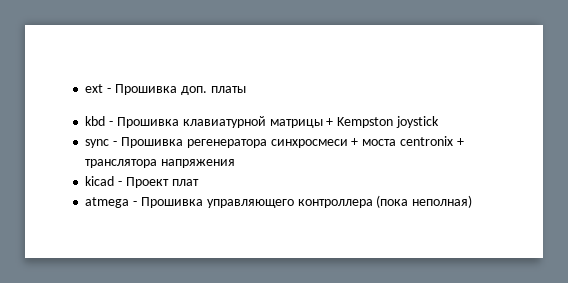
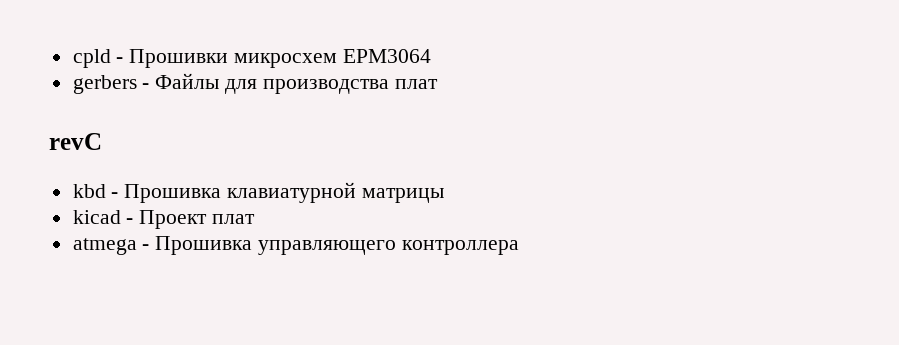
- ext - Прошивка доп. платы
+ cpld - Прошивки микросхем EPM3064
+ gerbers - Файлы для производства плат
+ revC
- kbd - Прошивка клавиатурной матрицы + Kempston joystick
- sync - Прошивка регенератора синхросмеси + моста centronix + транслятора напряжения
+ kbd - Прошивка клавиатурной матрицы
- atmega - Прошивка управляющего контроллера (пока неполная)
+ atmega - Прошивка управляющего контроллера

